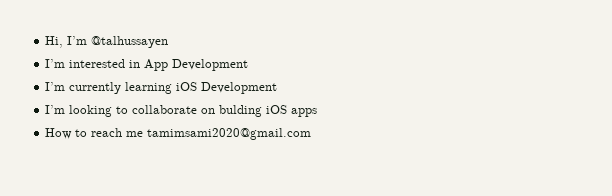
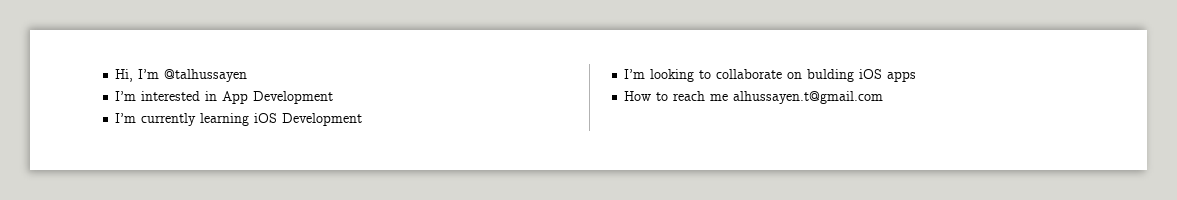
- How to reach me tamimsami2020@gmail.com
+ How to reach me alhussayen.t@gmail.com

